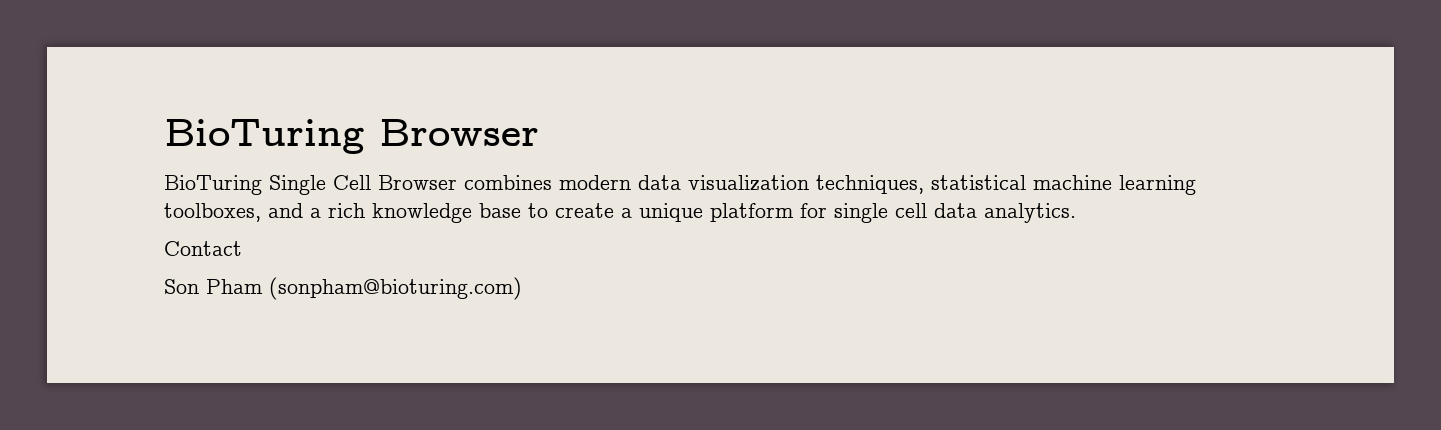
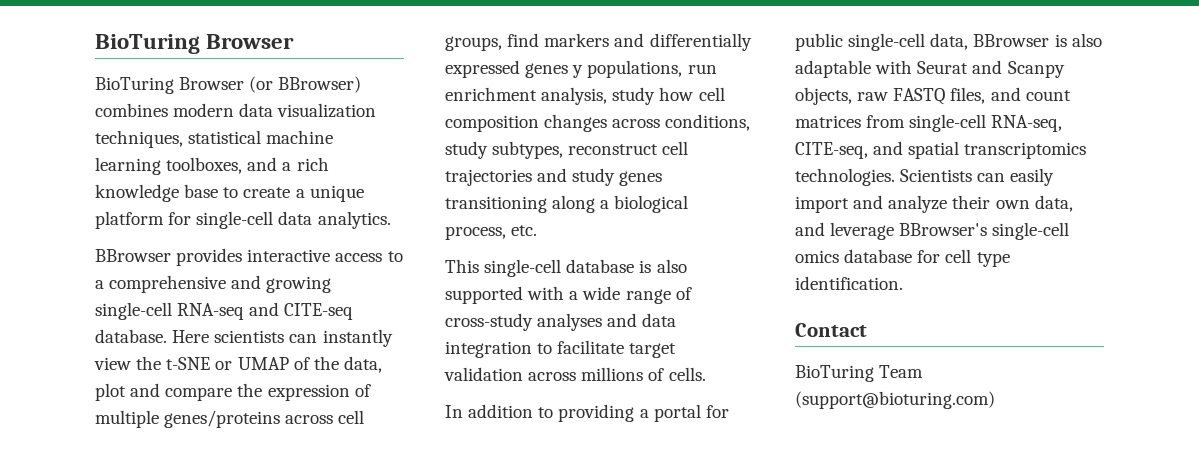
- BioTuring Single Cell Browser combines modern data visualization techniques, statistical machine learning toolboxes, and a rich knowledge base to create a unique platform for single cell data analytics.
+ BioTuring Browser (or BBrowser) combines modern data visualization techniques, statistical machine learning toolboxes, and a rich knowledge base to create a unique platform for single-cell data analytics.
+ BBrowser provides interactive access to a comprehensive and growing single-cell RNA-seq and CITE-seq database. Here scientists can instantly view the t-SNE or UMAP of the data, plot and compare the expression of multiple genes/proteins across cell groups, find markers and differentially expressed genes y populations, run enrichment analysis, study how cell composition changes across conditions, study subtypes, reconstruct cell trajectories and study genes transitioning along a biological process, etc.
+ This single-cell database is also supported with a wide range of cross-study analyses and data integration to facilitate target validation across millions of cells.
+ In addition to providing a portal for public single-cell data, BBrowser is also adaptable with Seurat and Scanpy objects, raw FASTQ files, and count matrices from single-cell RNA-seq, CITE-seq, and spatial transcriptomics technologies. Scientists can easily import and analyze their own data, and leverage BBrowser's single-cell omics database for cell type identification.
  Contact
- Son Pham (sonpham@bioturing.com)
+ BioTuring Team (support@bioturing.com)

